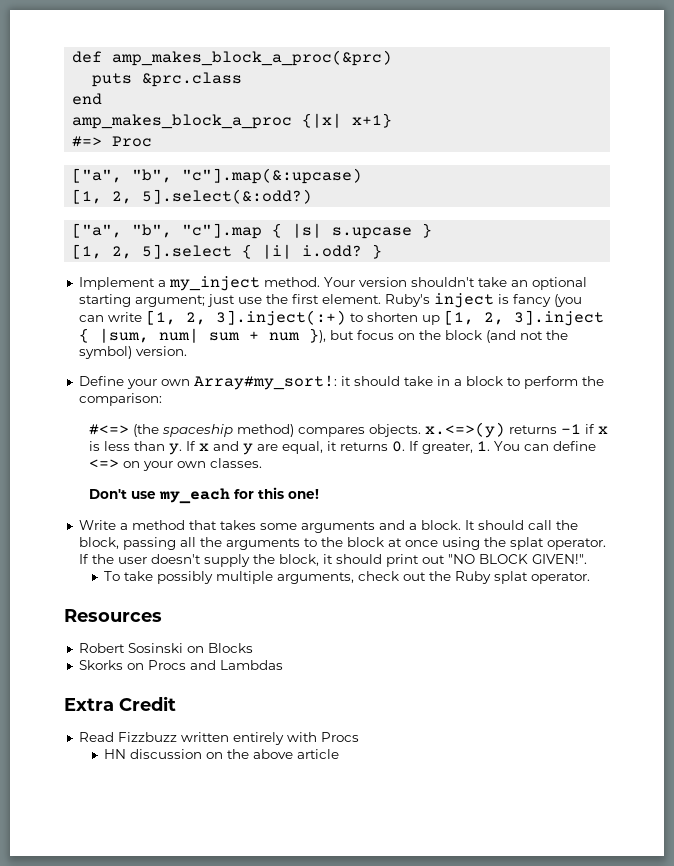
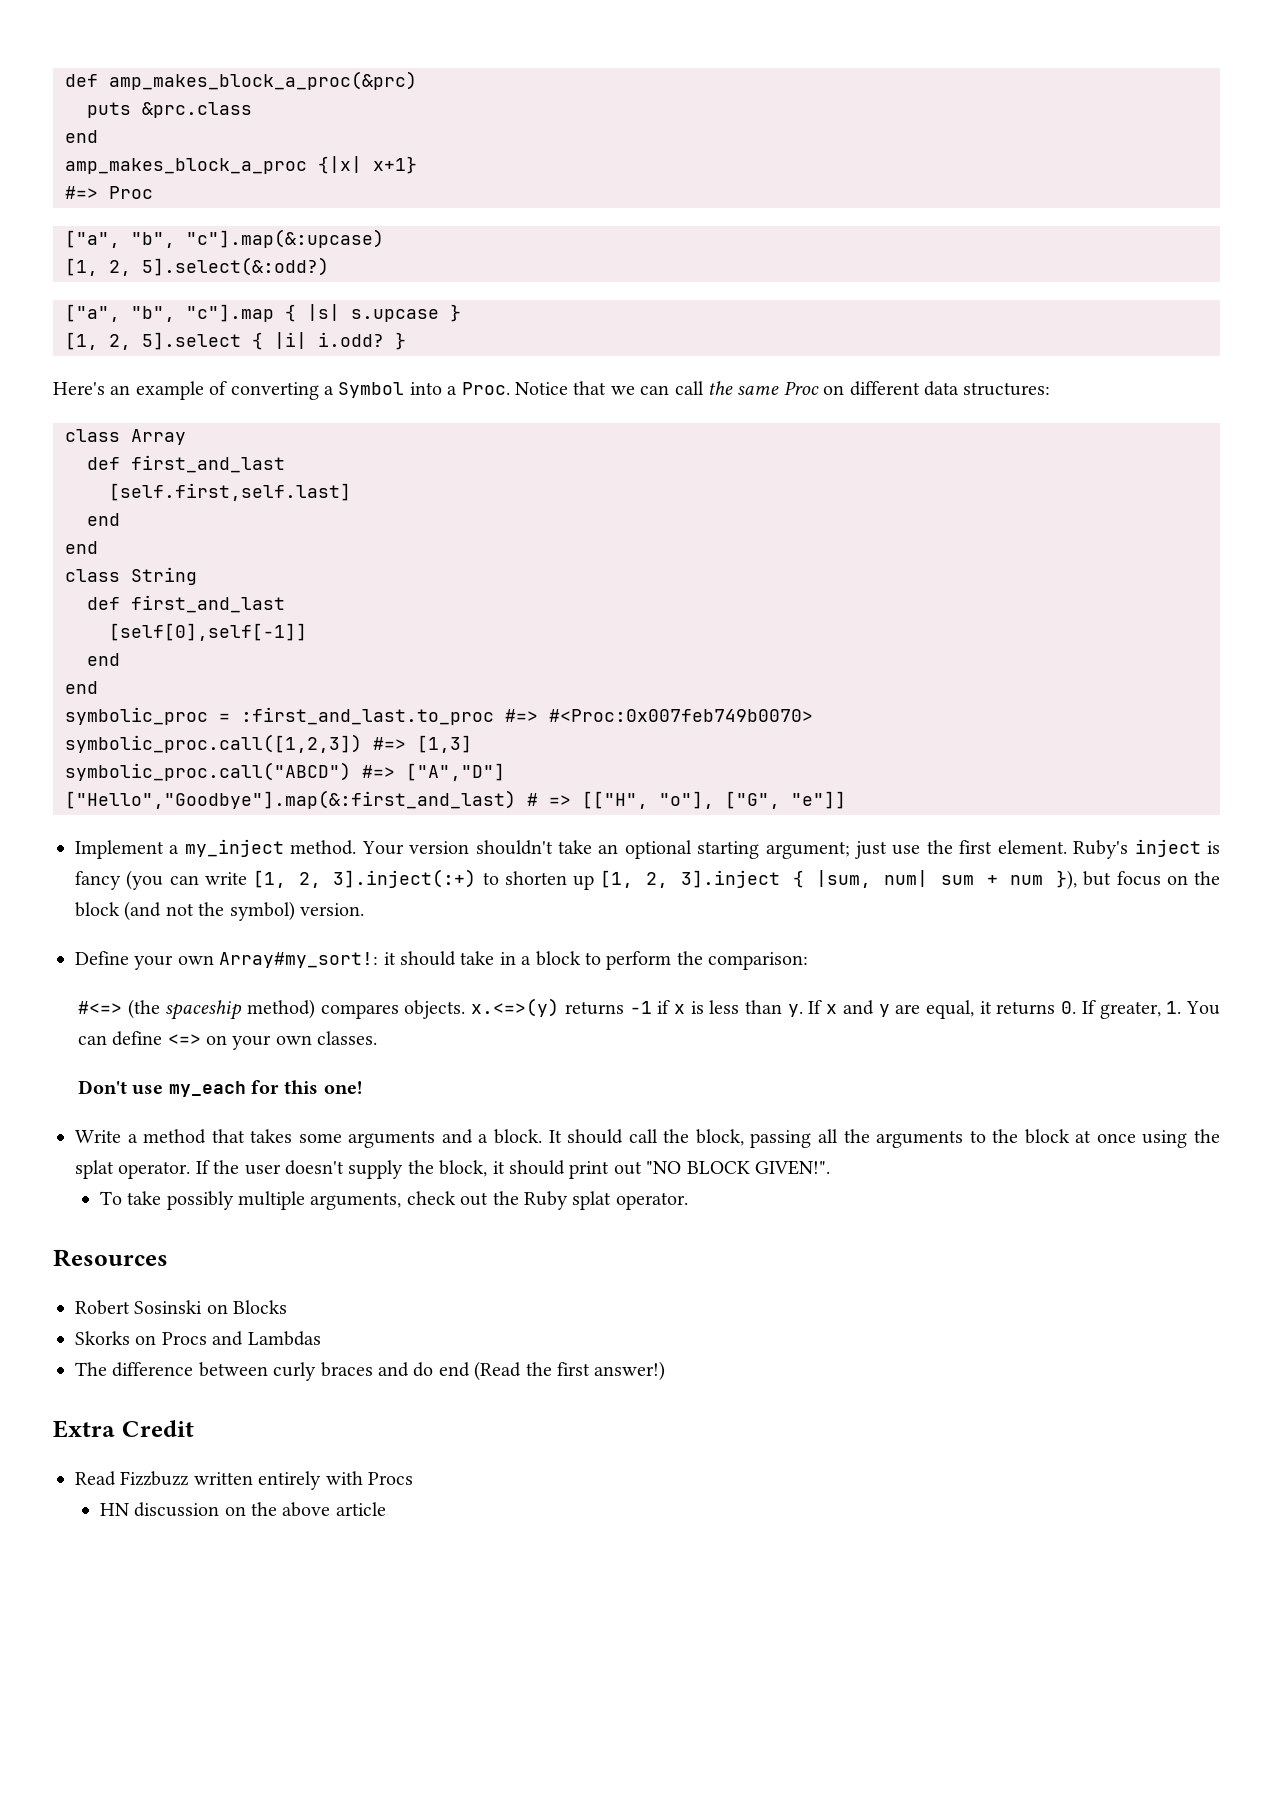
+ Here's an example of converting a Symbol into a Proc. Notice that we can call the same Proc on different data structures:
+ class Array
+ def first_and_last
+ [self.first,self.last]
+ end
+ end
+ class String
+ def first_and_last
+ [self[0],self[-1]]
+ end
+ end
+ symbolic_proc = :first_and_last.to_proc #=> #<Proc:0x007feb749b0070>
+ symbolic_proc.call([1,2,3]) #=> [1,3]
+ symbolic_proc.call("ABCD") #=> ["A","D"]
+ ["Hello","Goodbye"].map(&:first_and_last) # => [["H", "o"], ["G", "e"]]
+ The difference between curly braces and do end (Read the first answer!)

